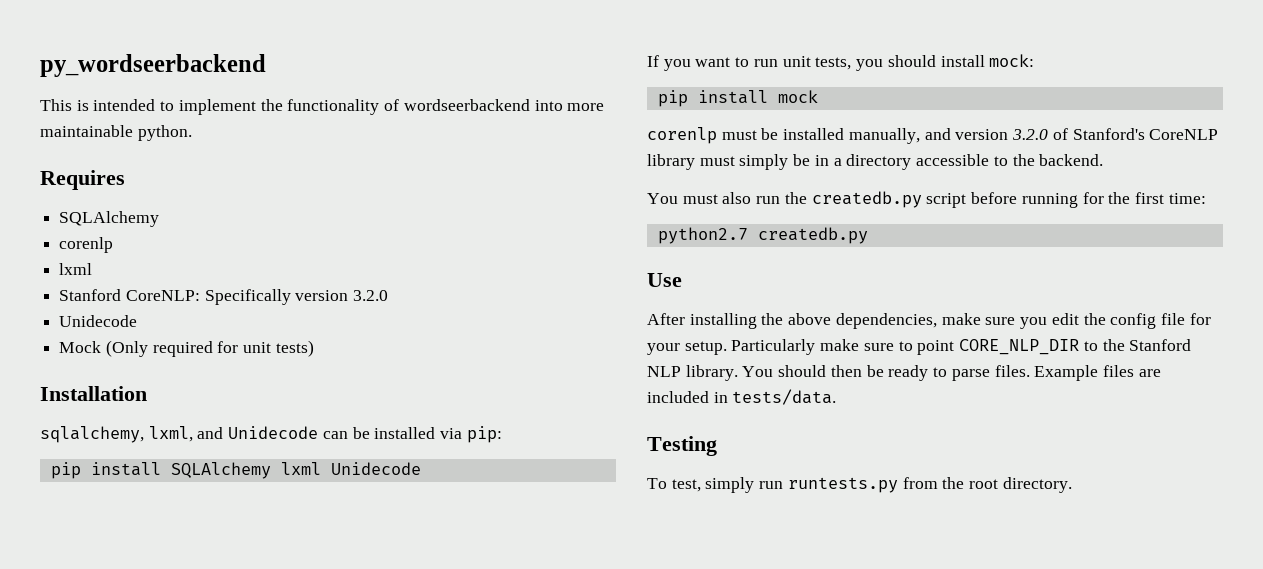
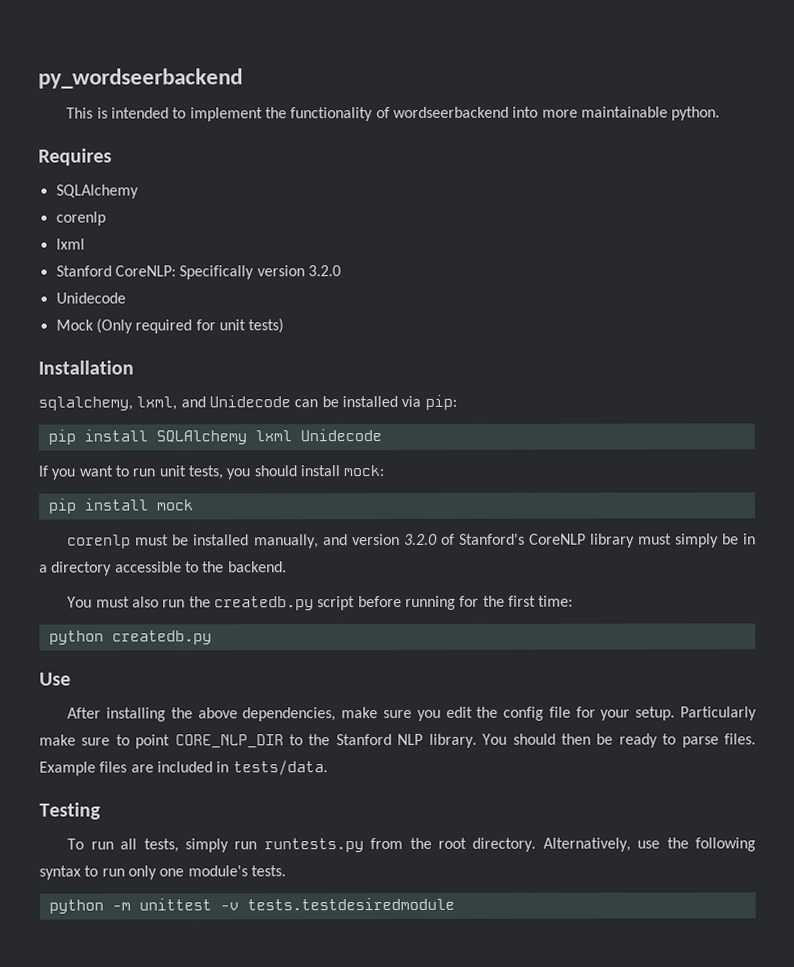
- python2.7 createdb.py
+ python createdb.py
- To test, simply run runtests.py from the root directory.
+ To run all tests, simply run runtests.py from the root directory.
+ Alternatively, use the following syntax to run only one module's tests.
+ python -m unittest -v tests.testdesiredmodule

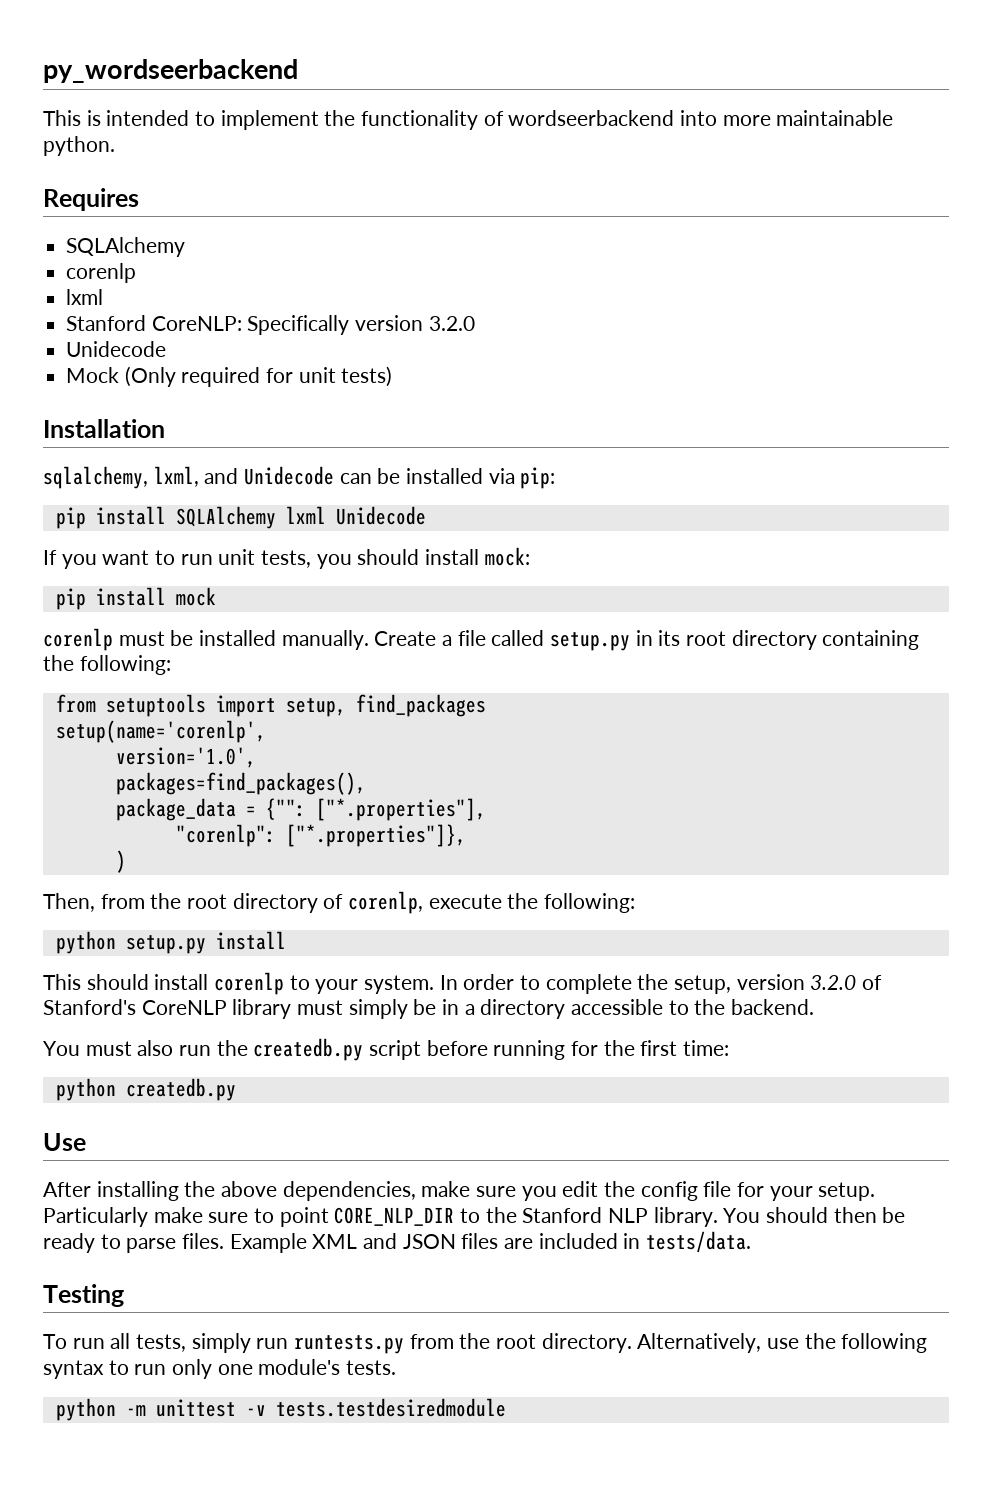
- corenlp must be installed manually, and version 3.2.0 of Stanford's CoreNLP library must simply be in a directory accessible to the backend.
+ corenlp must be installed manually. Create a file called setup.py in its root directory containing the following:
+ from setuptools import setup, find_packages
+ setup(name='corenlp',
+ version='1.0',
+ packages=find_packages(),
+ package_data = {"": ["*.properties"],
+ "corenlp": ["*.properties"]},
+ )
+ Then, from the root directory of corenlp, execute the following:
+ python setup.py install
+ This should install corenlp to your system. In order to complete the setup, version 3.2.0 of Stanford's CoreNLP library must simply be in a directory accessible to the backend.
- Example files are included in tests/data.
+ Example XML and JSON files are included in tests/data.

